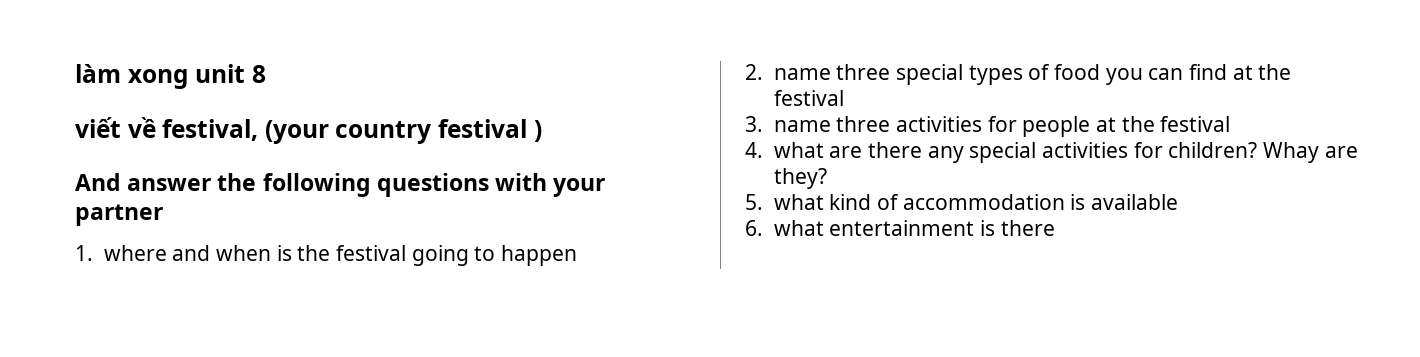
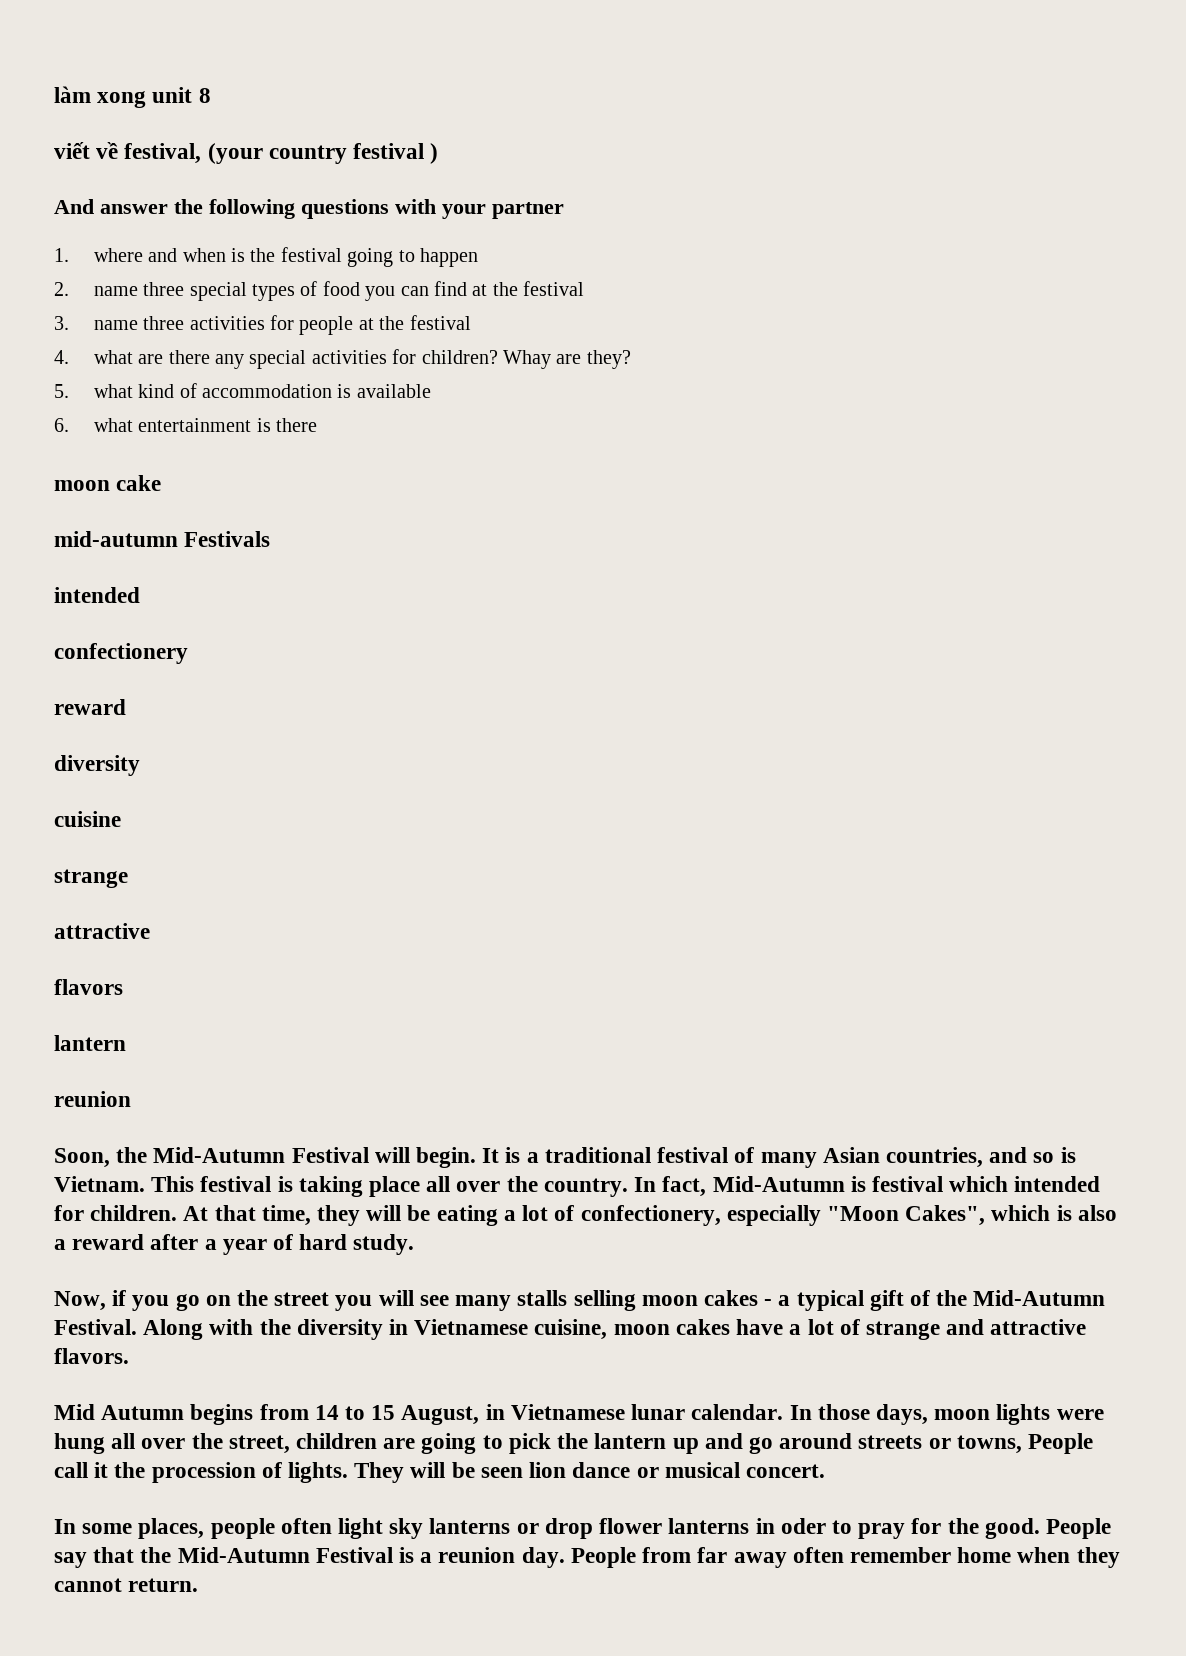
+ moon cake
+ mid-autumn Festivals
+ intended
+ confectionery
+ reward
+ diversity
+ cuisine
+ strange
+ attractive
+ flavors
+ lantern
+ reunion
+ Soon, the Mid-Autumn Festival will begin. It is a traditional festival of many Asian countries, and so is Vietnam. This festival is taking place all over the country. In fact, Mid-Autumn is festival which intended for children. At that time, they will be eating a lot of confectionery, especially "Moon Cakes", which is also a reward after a year of hard study.
+ Now, if you go on the street you will see many stalls selling moon cakes - a typical gift of the Mid-Autumn Festival. Along with the diversity in Vietnamese cuisine, moon cakes have a lot of strange and attractive flavors.
+ Mid Autumn begins from 14 to 15 August, in Vietnamese lunar calendar. In those days, moon lights were hung all over the street, children are going to pick the lantern up and go around streets or towns, People call it the procession of lights. They will be seen lion dance or musical concert.
+ In some places, people often light sky lanterns or drop flower lanterns in oder to pray for the good. People say that the Mid-Autumn Festival is a reunion day. People from far away often remember home when they cannot return.

